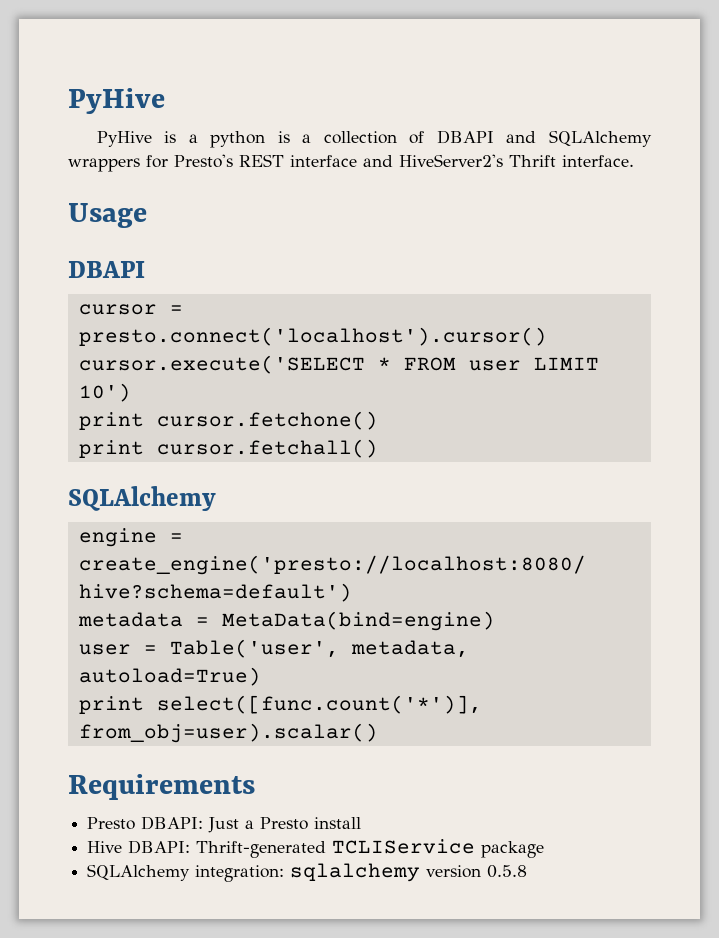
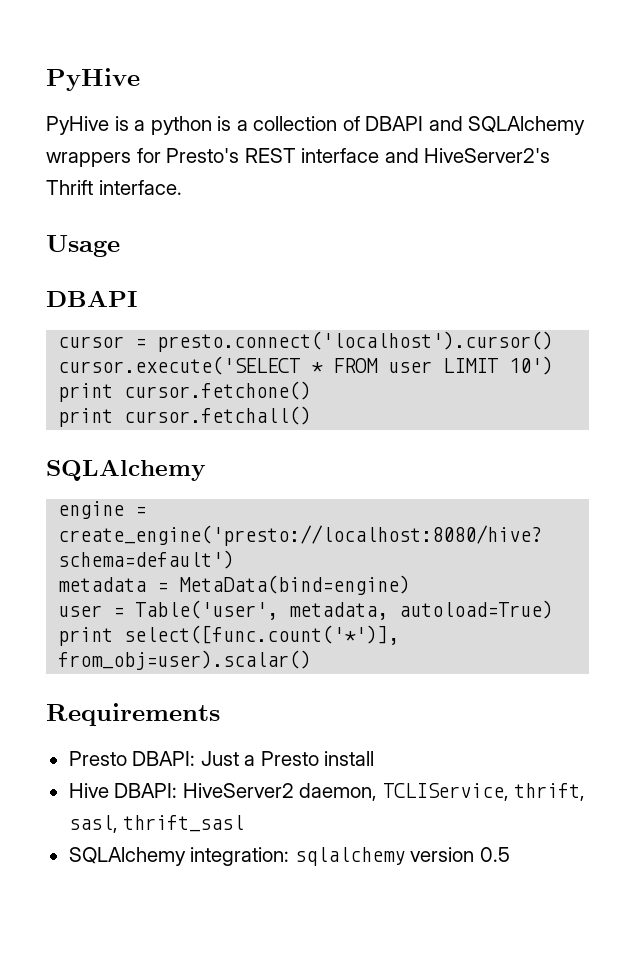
- Hive DBAPI: Thrift-generated TCLIService package
+ Hive DBAPI: HiveServer2 daemon, TCLIService, thrift, sasl, thrift_sasl
- SQLAlchemy integration: sqlalchemy version 0.5.8
+ SQLAlchemy integration: sqlalchemy version 0.5

